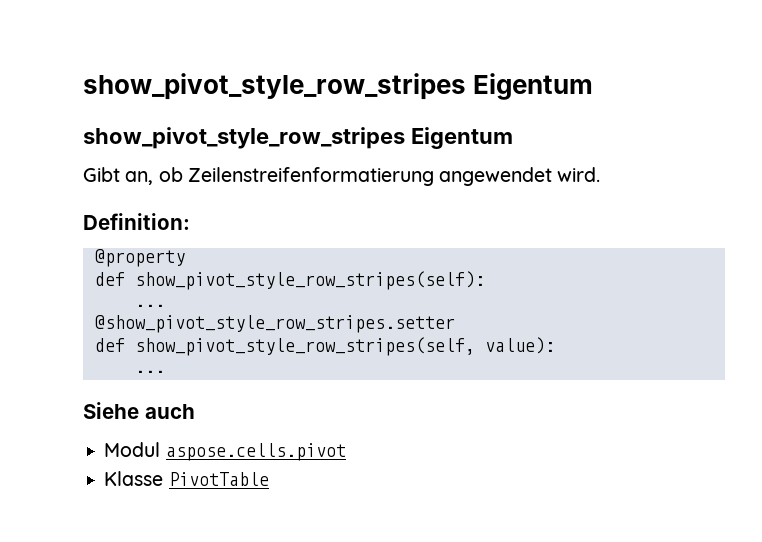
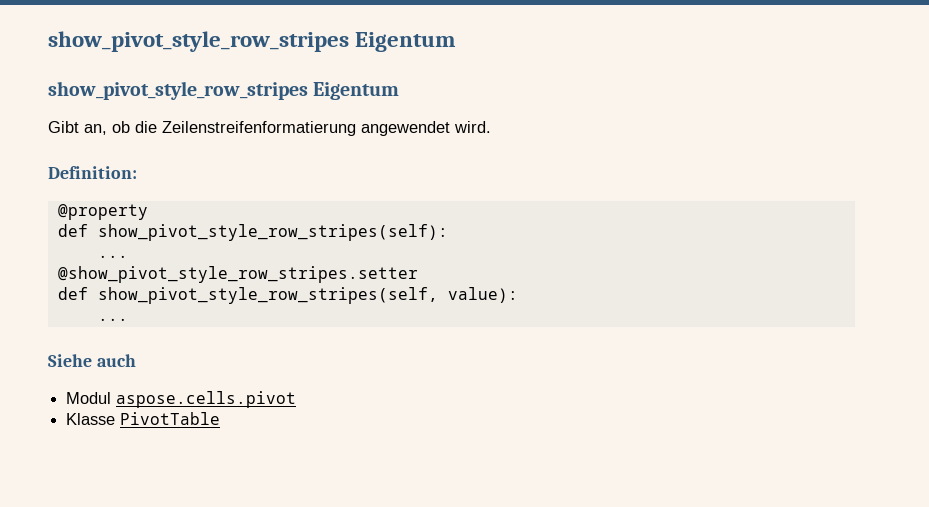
- Gibt an, ob Zeilenstreifenformatierung angewendet wird.
+ Gibt an, ob die Zeilenstreifenformatierung angewendet wird.

